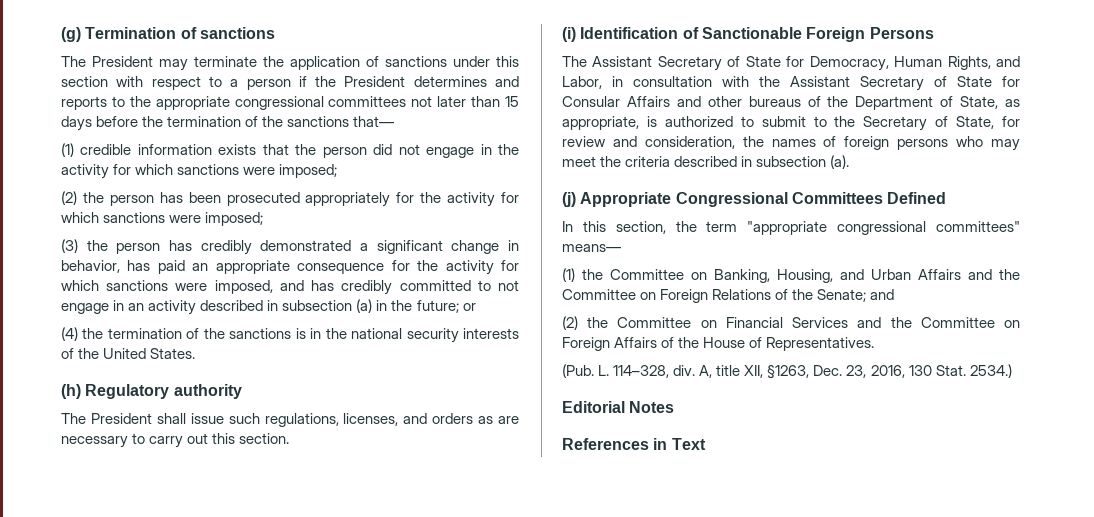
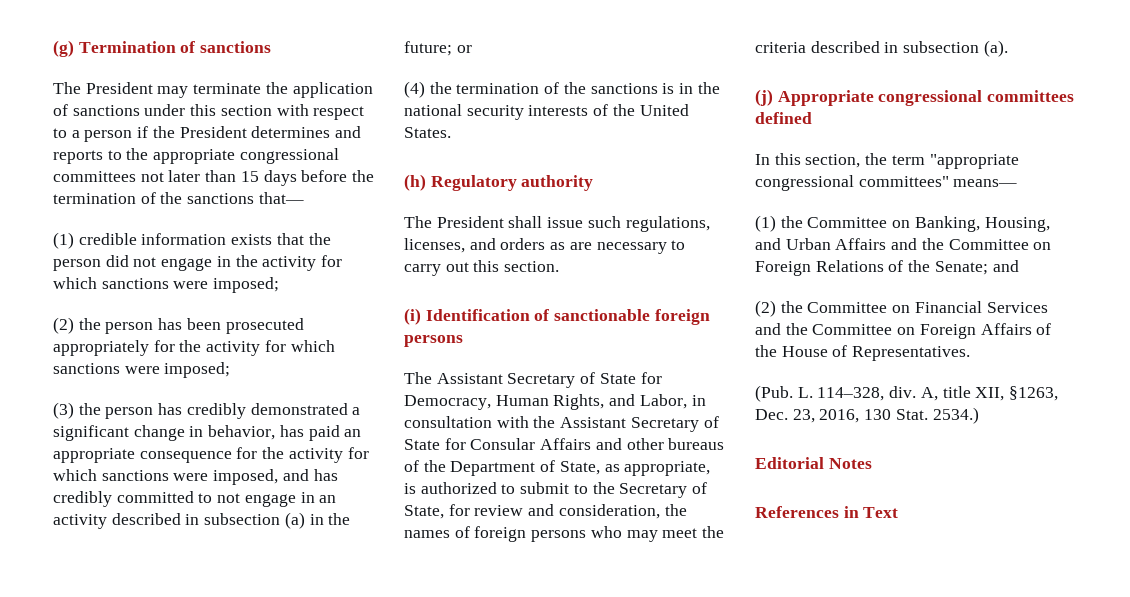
- (i) Identification of Sanctionable Foreign Persons
+ (i) Identification of sanctionable foreign persons
- (j) Appropriate Congressional Committees Defined
+ (j) Appropriate congressional committees defined

